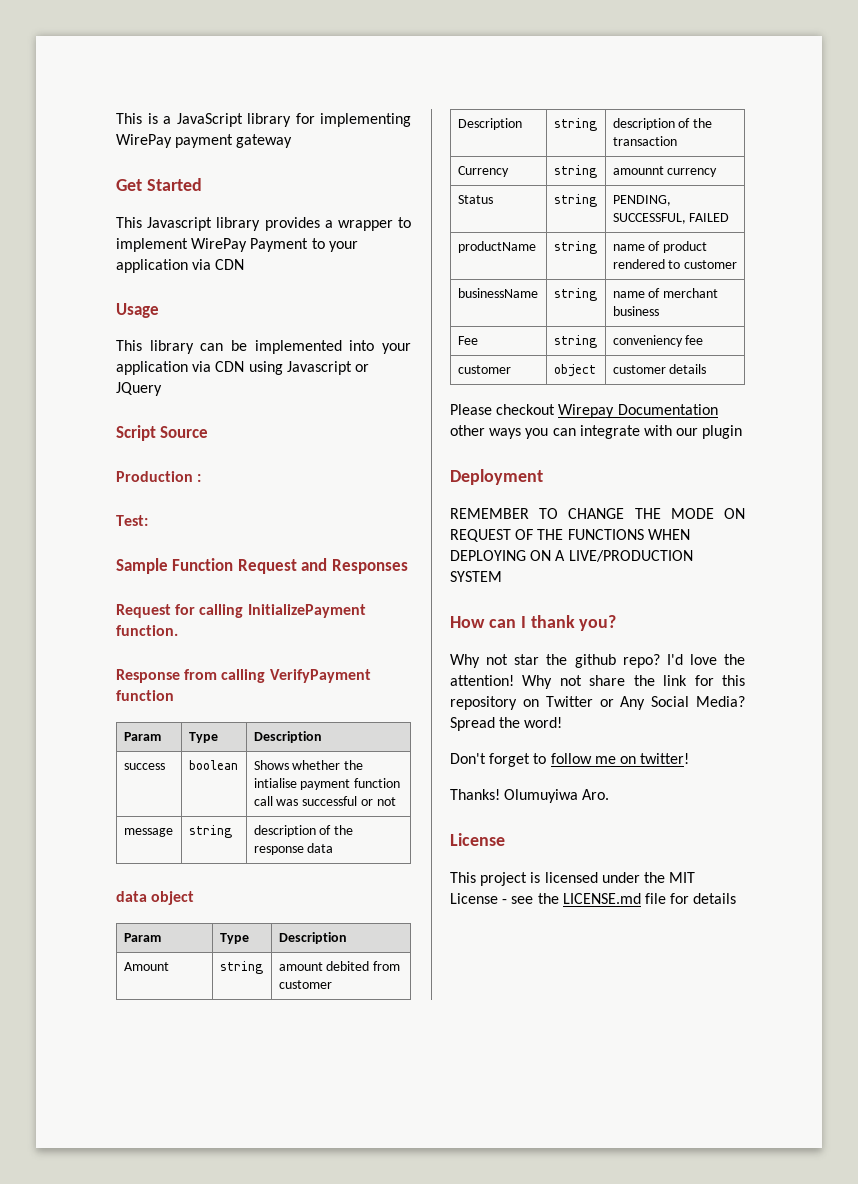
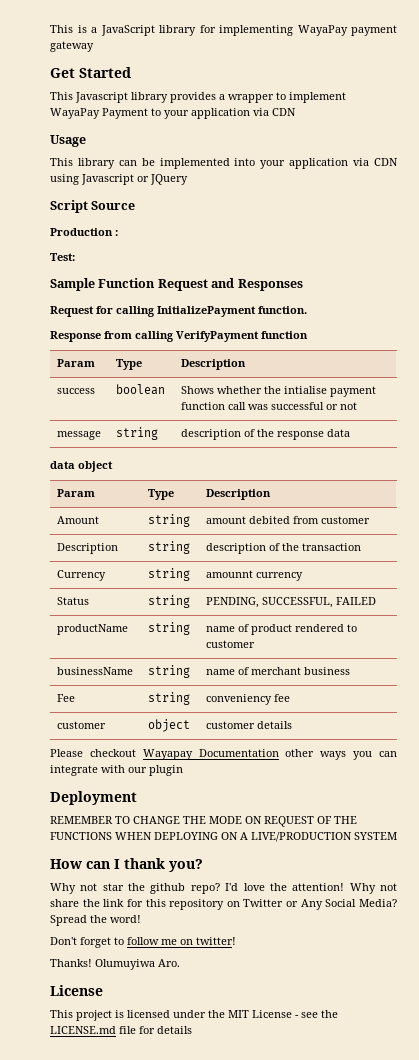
- This is a JavaScript library for implementing WirePay payment gateway
+ This is a JavaScript library for implementing WayaPay payment gateway
- This Javascript library provides a wrapper to implement WirePay Payment to your application via CDN
+ This Javascript library provides a wrapper to implement WayaPay Payment to your application via CDN
- Please checkout Wirepay Documentation other ways you can integrate with our plugin
+ Please checkout Wayapay Documentation other ways you can integrate with our plugin

